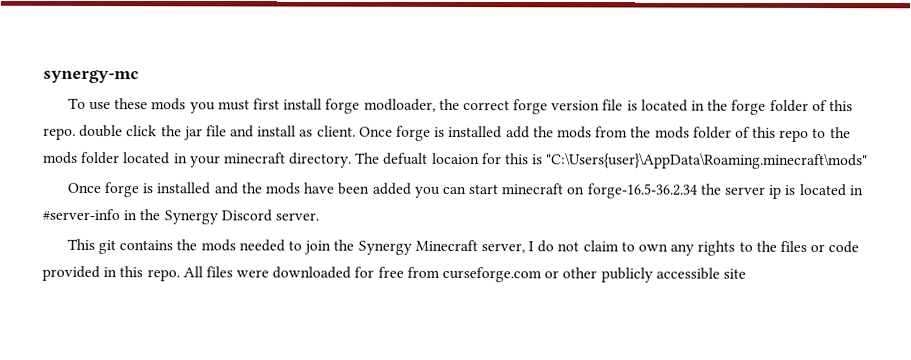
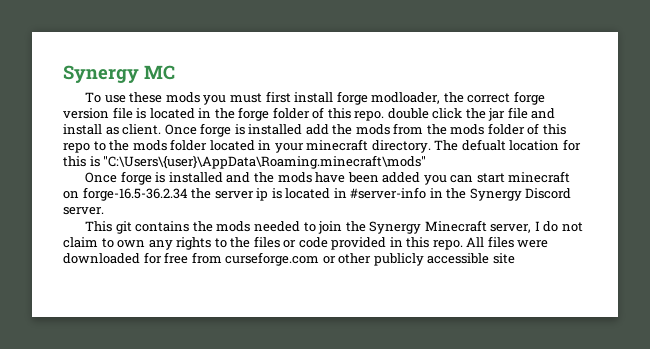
- synergy-mc
+ Synergy MC
- The defualt locaion for this is "C:\Users{user}\AppData\Roaming.minecraft\mods"
+ The defualt location for this is "C:\Users\{user}\AppData\Roaming.minecraft\mods"

